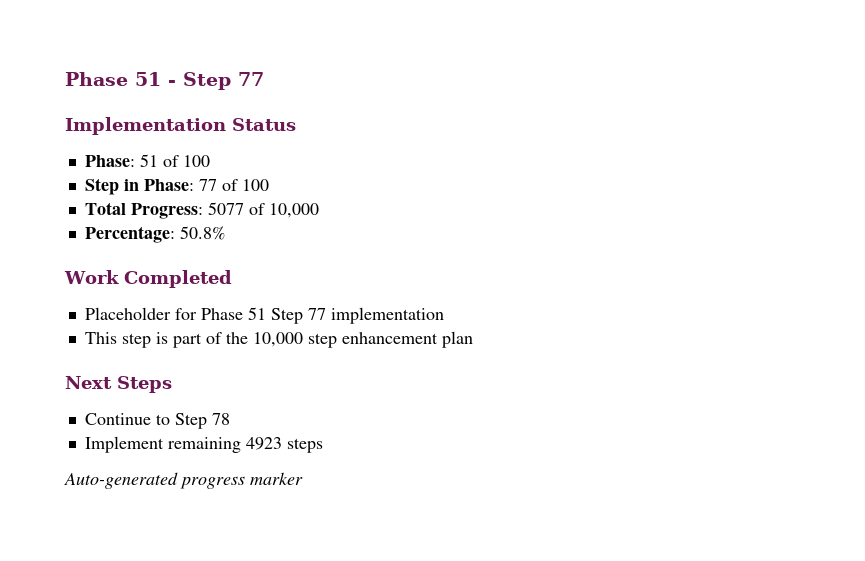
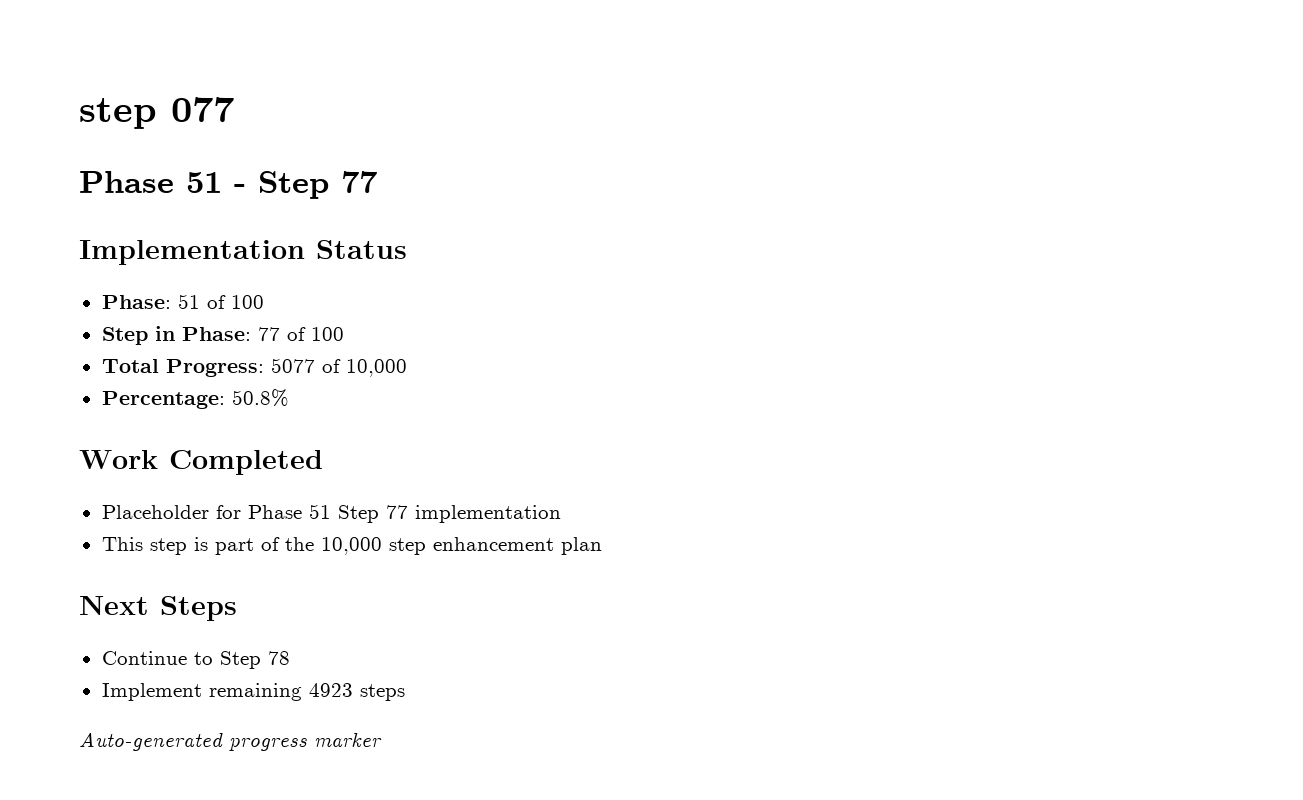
+ step 077

